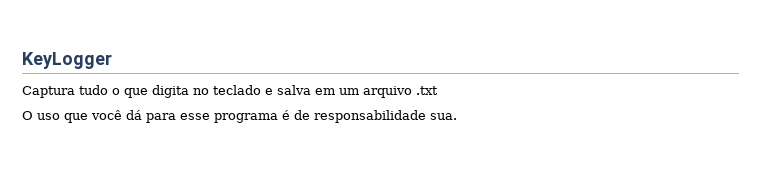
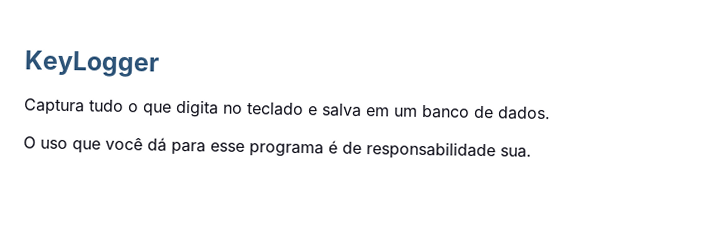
- Captura tudo o que digita no teclado e salva em um arquivo .txt
+ Captura tudo o que digita no teclado e salva em um banco de dados.

